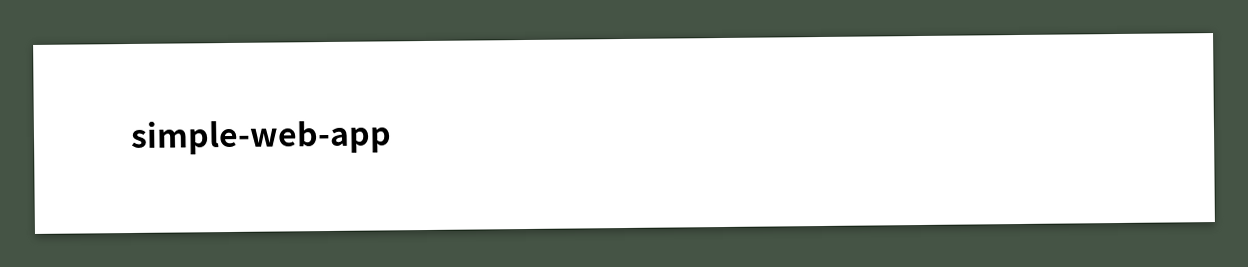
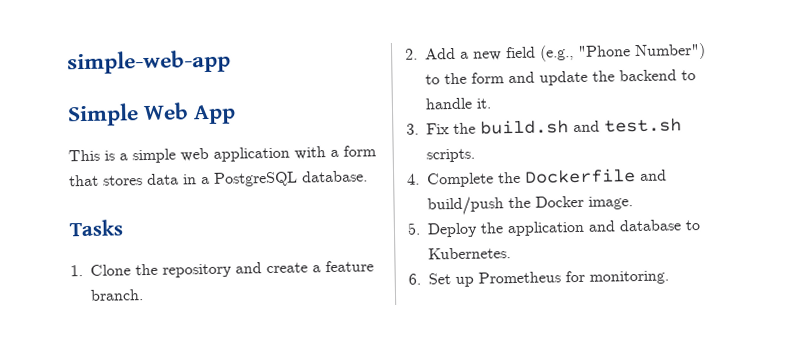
+ Simple Web App
+ This is a simple web application with a form that stores data in a PostgreSQL database.
+ Tasks
+ 1. Clone the repository and create a feature branch.
+ 2. Add a new field (e.g., "Phone Number") to the form and update the backend to handle it.
+ 3. Fix the build.sh and test.sh scripts.
+ 4. Complete the Dockerfile and build/push the Docker image.
+ 5. Deploy the application and database to Kubernetes.
+ 6. Set up Prometheus for monitoring.

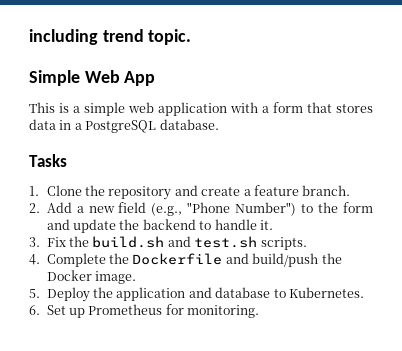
- simple-web-app
+ including trend topic.

